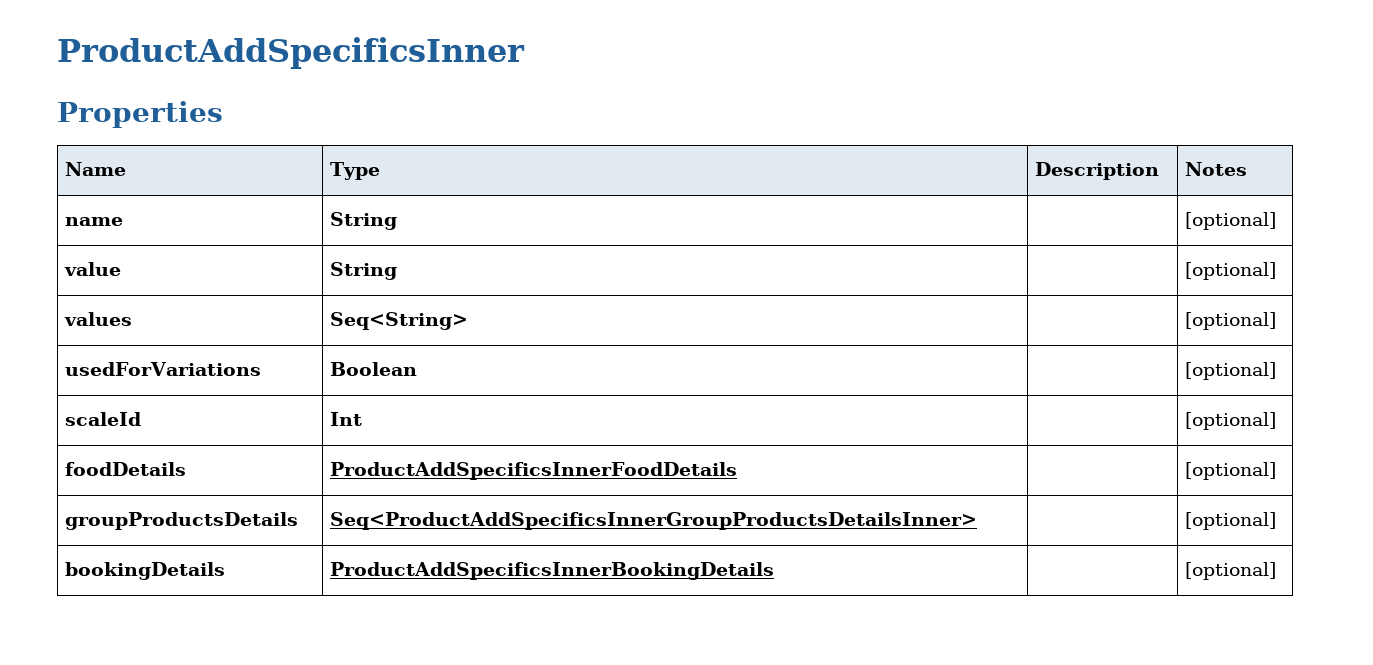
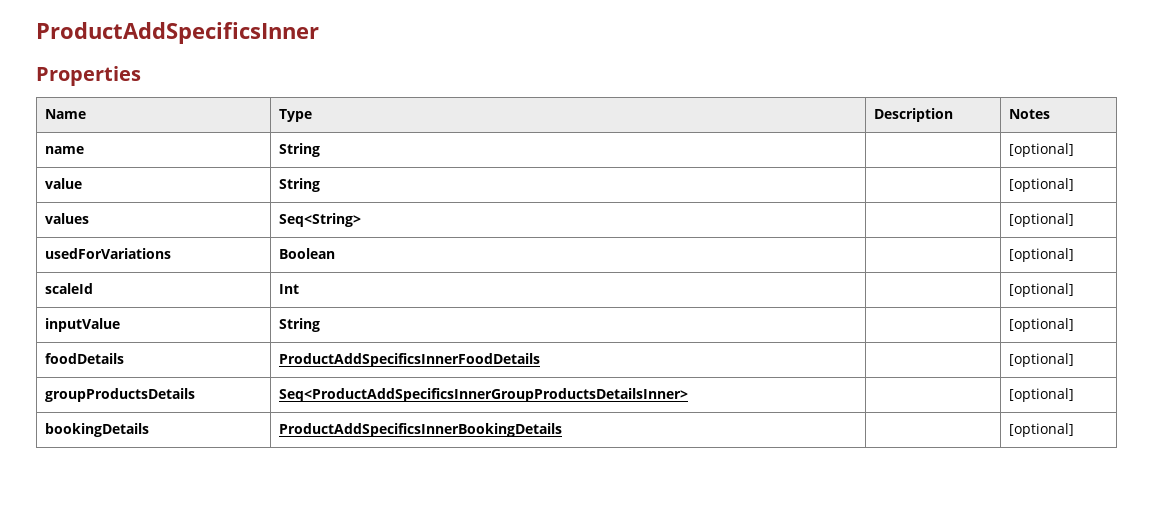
+ inputValue | String | | [optional]

